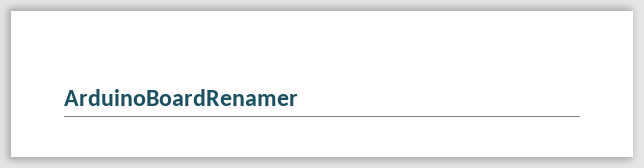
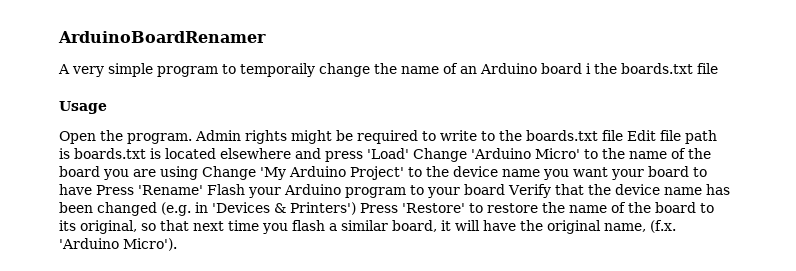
+ A very simple program to temporaily change the name of an Arduino board i the boards.txt file
+ Usage
+ Open the program. Admin rights might be required to write to the boards.txt file Edit file path is boards.txt is located elsewhere and press 'Load' Change 'Arduino Micro' to the name of the board you are using Change 'My Arduino Project' to the device name you want your board to have Press 'Rename' Flash your Arduino program to your board Verify that the device name has been changed (e.g. in 'Devices & Printers') Press 'Restore' to restore the name of the board to its original, so that next time you flash a similar board, it will have the original name, (f.x. 'Arduino Micro').

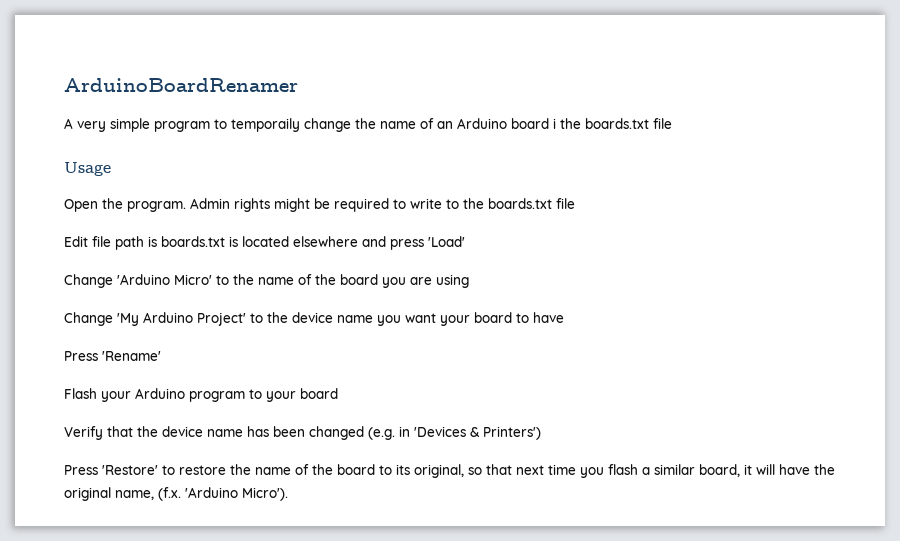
- Admin rights might be required to write to the boards.txt file Edit file path is boards.txt is located elsewhere and press 'Load' Change 'Arduino Micro' to the name of the board you are using Change 'My Arduino Project' to the device name you want your board to have Press 'Rename' Flash your Arduino program to your board Verify that the device name has been changed (e.g. in 'Devices & Printers') Press 'Restore' to restore the name of the board to its original, so that next time you flash a similar board, it will have the original name, (f.x. 'Arduino Micro').
+ Admin rights might be required to write to the boards.txt file
+ Edit file path is boards.txt is located elsewhere and press 'Load'
+ Change 'Arduino Micro' to the name of the board you are using
+ Change 'My Arduino Project' to the device name you want your board to have
+ Press 'Rename'
+ Flash your Arduino program to your board
+ Verify that the device name has been changed (e.g. in 'Devices & Printers')
+ Press 'Restore' to restore the name of the board to its original, so that next time you flash a similar board, it will have the original name, (f.x. 'Arduino Micro').

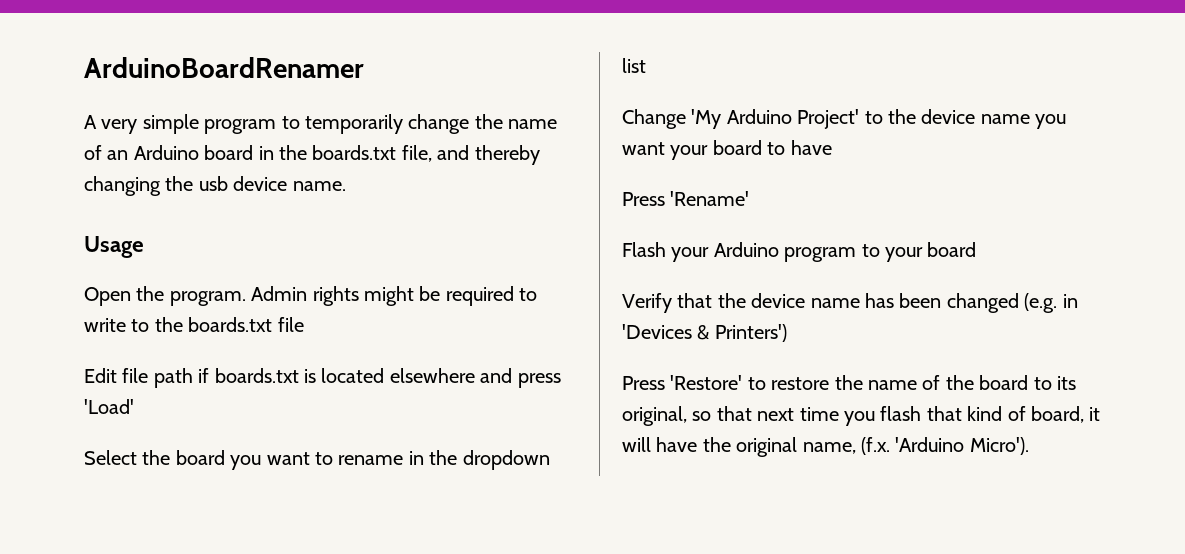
- A very simple program to temporaily change the name of an Arduino board i the boards.txt file
+ A very simple program to temporarily change the name of an Arduino board in the boards.txt file, and thereby changing the usb device name.
- Edit file path is boards.txt is located elsewhere and press 'Load'
+ Edit file path if boards.txt is located elsewhere and press 'Load'
- Change 'Arduino Micro' to the name of the board you are using
+ Select the board you want to rename in the dropdown list
- Press 'Restore' to restore the name of the board to its original, so that next time you flash a similar board, it will have the original name, (f.x. 'Arduino Micro').
+ Press 'Restore' to restore the name of the board to its original, so that next time you flash that kind of board, it will have the original name, (f.x. 'Arduino Micro').

